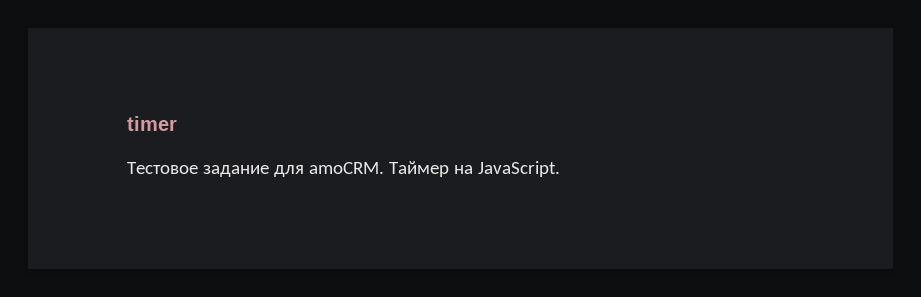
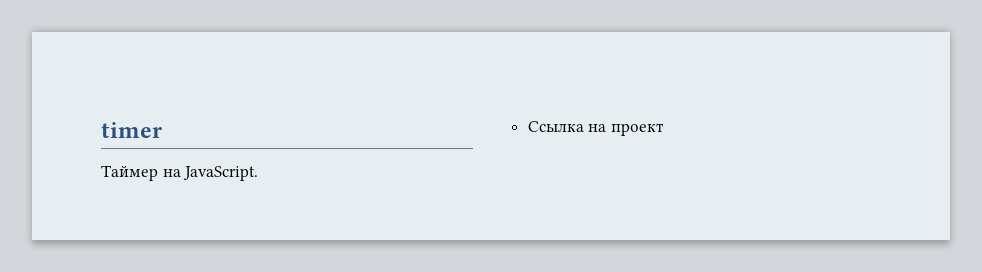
- Тестовое задание для amoCRM.
+ Ссылка на проект

